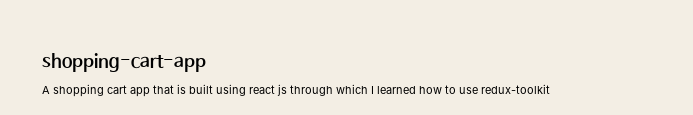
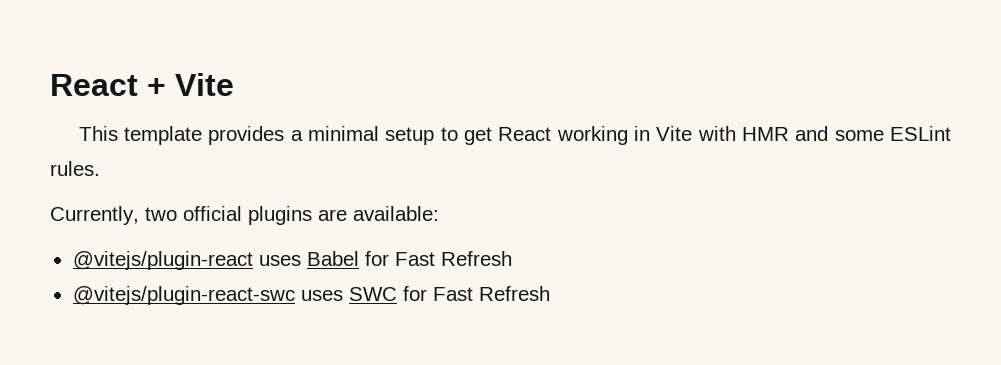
- shopping-cart-app
- A shopping cart app that is built using react js through which I learned how to use redux-toolkit
+ React + Vite
+ This template provides a minimal setup to get React working in Vite with HMR and some ESLint rules.
+ Currently, two official plugins are available:
+ @vitejs/plugin-react uses Babel for Fast Refresh
+ @vitejs/plugin-react-swc uses SWC for Fast Refresh

